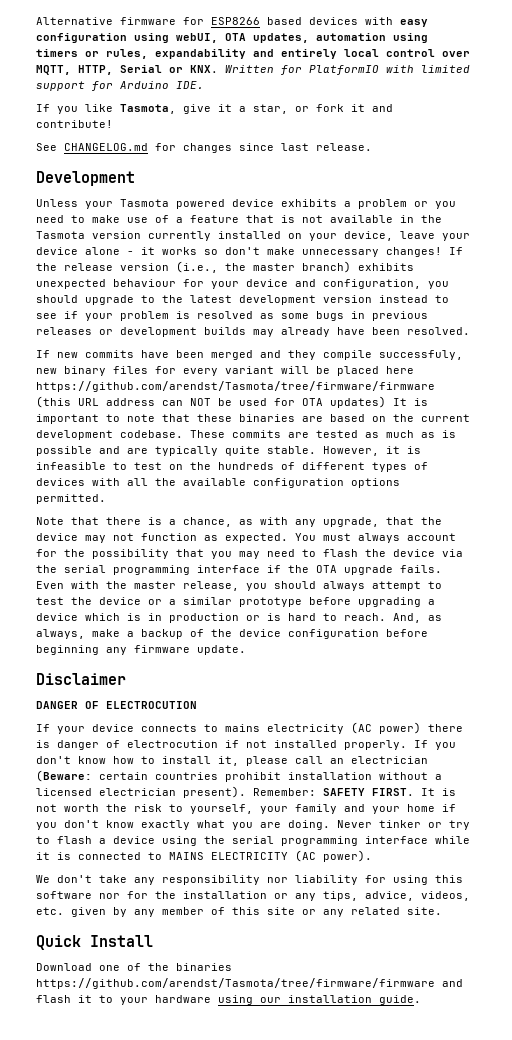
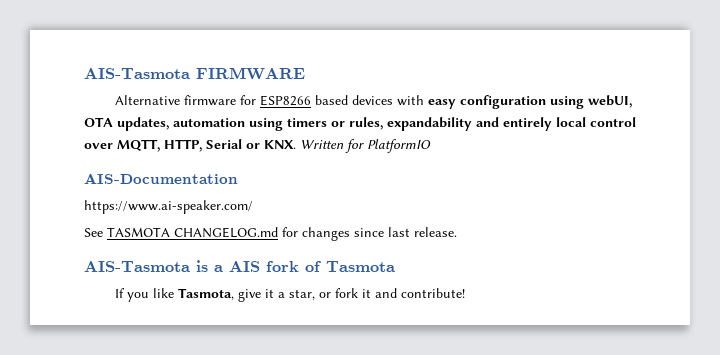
+ AIS-Tasmota FIRMWARE
- Alternative firmware for ESP8266 based devices with easy configuration using webUI, OTA updates, automation using timers or rules, expandability and entirely local control over MQTT, HTTP, Serial or KNX. Written for PlatformIO with limited support for Arduino IDE.
+ Alternative firmware for ESP8266 based devices with easy configuration using webUI, OTA updates, automation using timers or rules, expandability and entirely local control over MQTT, HTTP, Serial or KNX. Written for PlatformIO
+ AIS-Documentation
+ https://www.ai-speaker.com/
+ See TASMOTA CHANGELOG.md for changes since last release.
+ AIS-Tasmota is a AIS fork of Tasmota
- See CHANGELOG.md for changes since last release.
- Development
- Unless your Tasmota powered device exhibits a problem or you need to make use of a feature that is not available in the Tasmota version currently installed on your device, leave your device alone - it works so don't make unnecessary changes! If the release version (i.e., the master branch) exhibits unexpected behaviour for your device and configuration, you should upgrade to the latest development version instead to see if your problem is resolved as some bugs in previous releases or development builds may already have been resolved.
- If new commits have been merged and they compile successfuly, new binary files for every variant will be placed here https://github.com/arendst/Tasmota/tree/firmware/firmware (this URL address can NOT be used for OTA updates) It is important to note that these binaries are based on the current development codebase. These commits are tested as much as is possible and are typically quite stable. However, it is infeasible to test on the hundreds of different types of devices with all the available configuration options permitted.
- Note that there is a chance, as with any upgrade, that the device may not function as expected. You must always account for the possibility that you may need to flash the device via the serial programming interface if the OTA upgrade fails. Even with the master release, you should always attempt to test the device or a similar prototype before upgrading a device which is in production or is hard to reach. And, as always, make a backup of the device configuration before beginning any firmware update.
- Disclaimer
- DANGER OF ELECTROCUTION
- If your device connects to mains electricity (AC power) there is danger of electrocution if not installed properly. If you don't know how to install it, please call an electrician (Beware: certain countries prohibit installation without a licensed electrician present). Remember: SAFETY FIRST. It is not worth the risk to yourself, your family and your home if you don't know exactly what you are doing. Never tinker or try to flash a device using the serial programming interface while it is connected to MAINS ELECTRICITY (AC power).
- We don't take any responsibility nor liability for using this software nor for the installation or any tips, advice, videos, etc. given by any member of this site or any related site.
- Quick Install
- Download one of the binaries https://github.com/arendst/Tasmota/tree/firmware/firmware and flash it to your hardware using our installation guide.

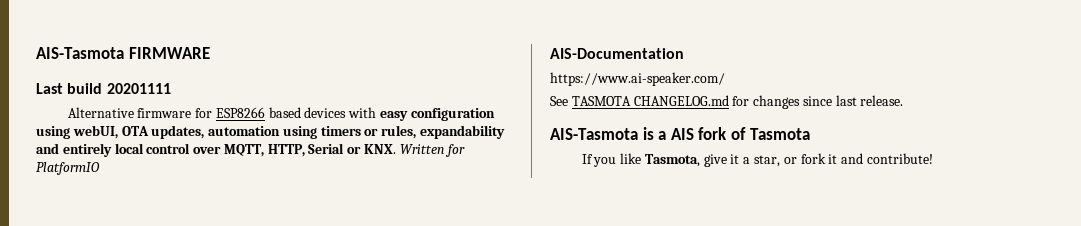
+ Last build 20201111

